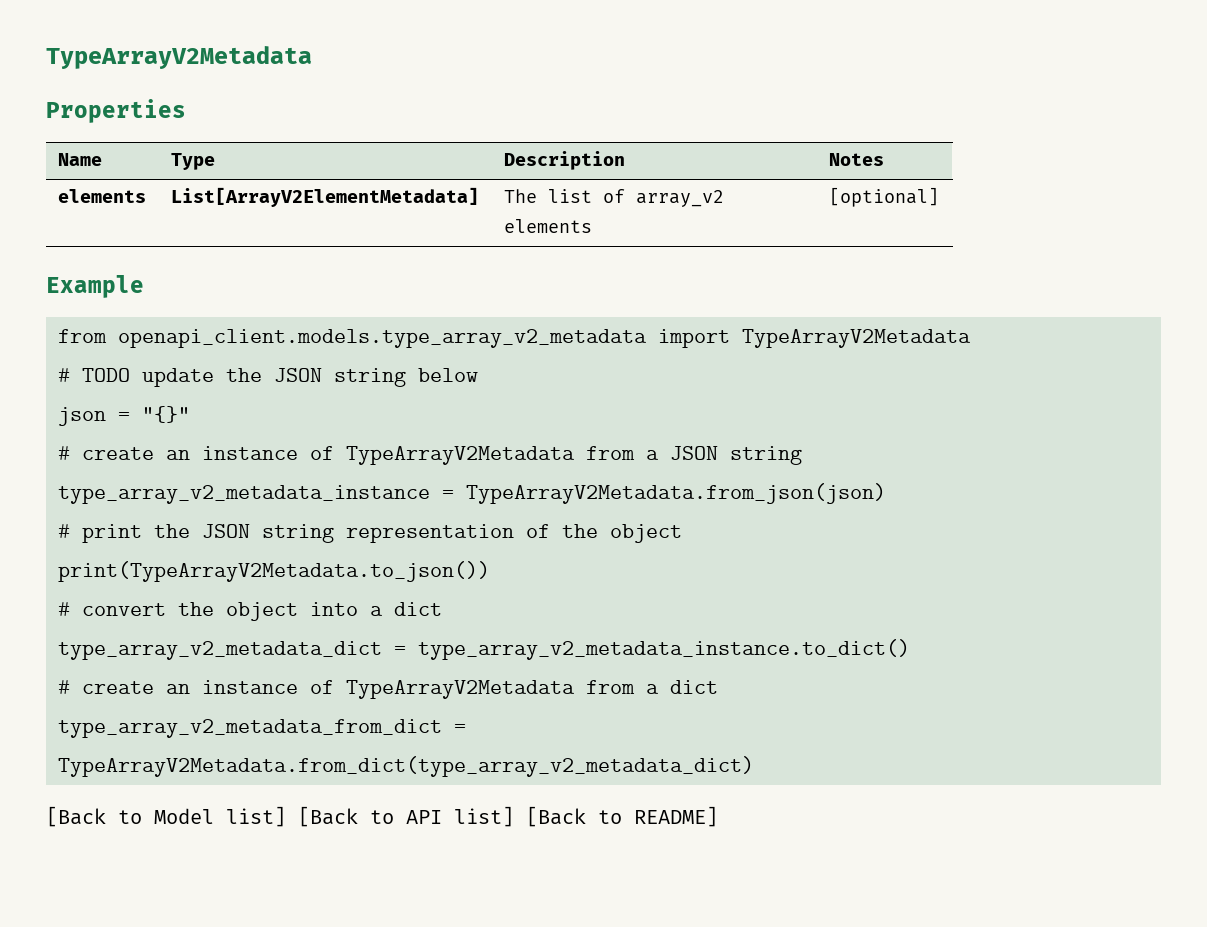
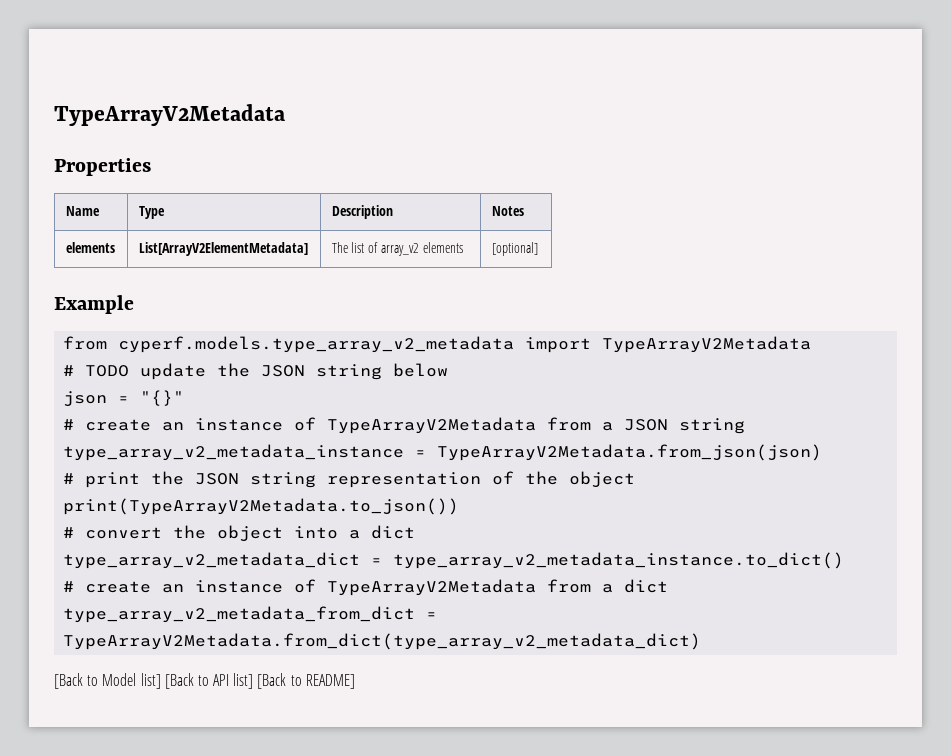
- from openapi_client.models.type_array_v2_metadata import TypeArrayV2Metadata
+ from cyperf.models.type_array_v2_metadata import TypeArrayV2Metadata

